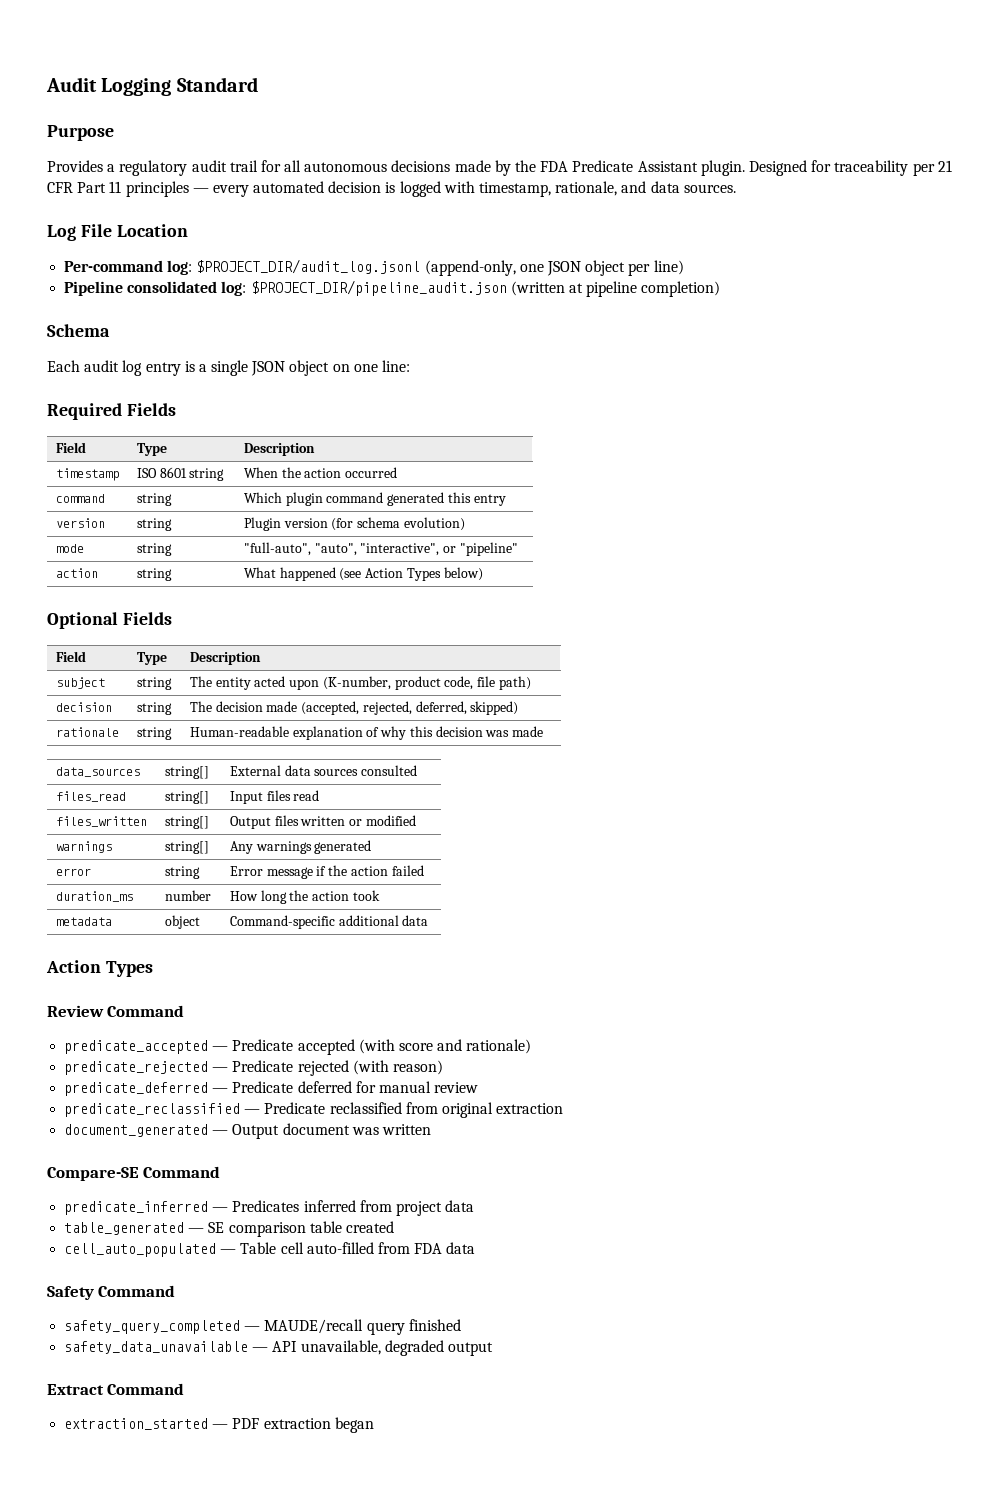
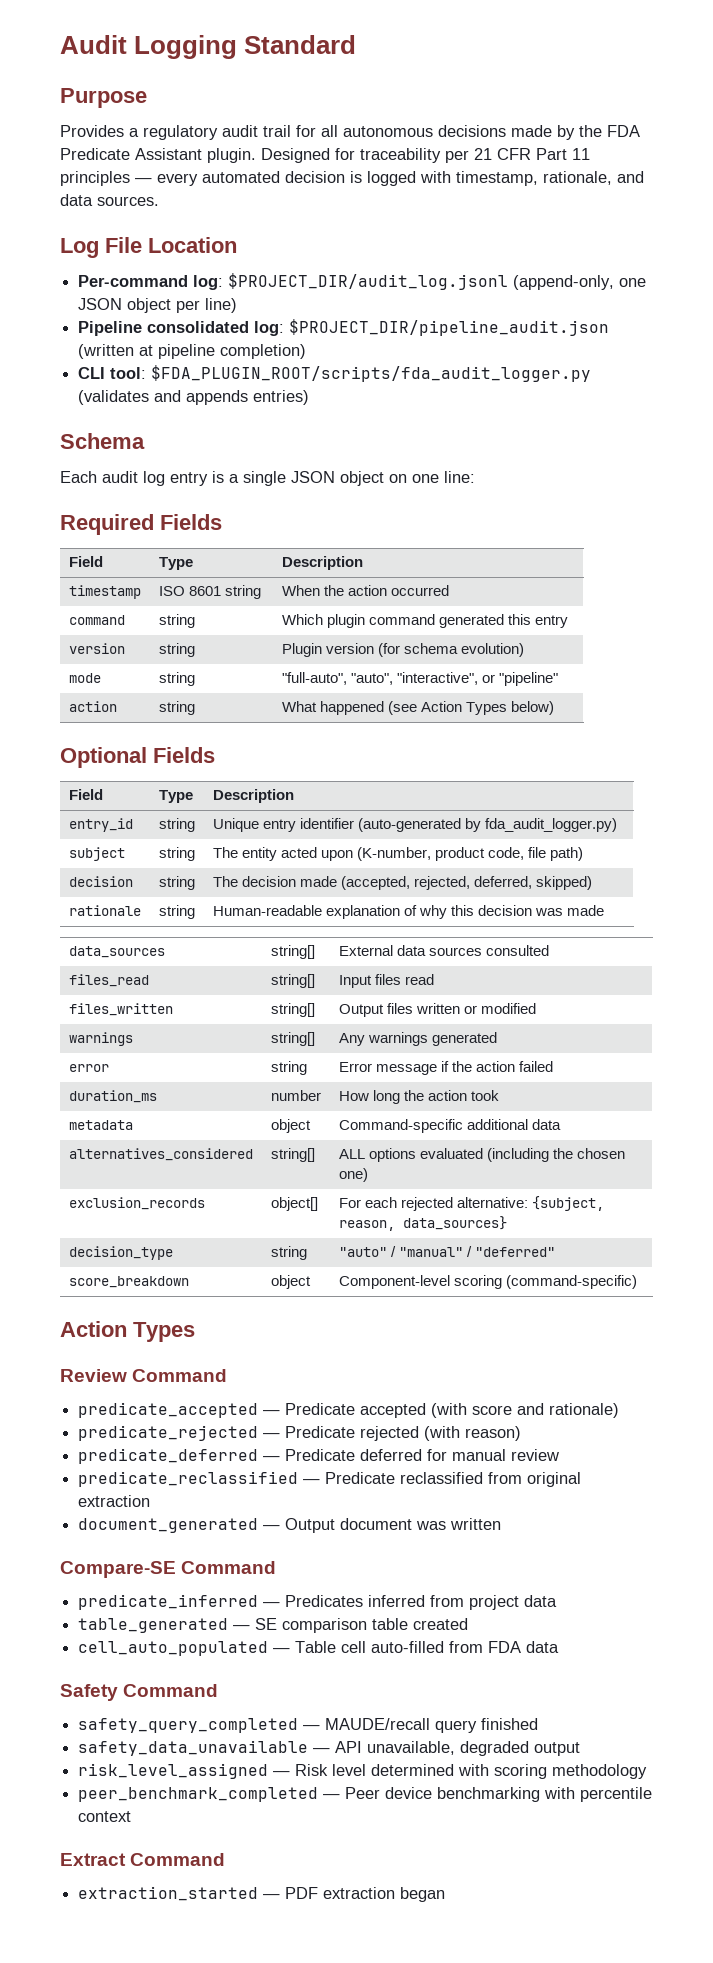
+ CLI tool: $FDA_PLUGIN_ROOT/scripts/fda_audit_logger.py (validates and appends entries)
+ entry_id | string | Unique entry identifier (auto-generated by fda_audit_logger.py)
+ alternatives_considered | string[] | ALL options evaluated (including the chosen one)
+ exclusion_records | object[] | For each rejected alternative: {subject, reason, data_sources}
+ decision_type | string | "auto" / "manual" / "deferred"
+ score_breakdown | object | Component-level scoring (command-specific)
+ risk_level_assigned — Risk level determined with scoring methodology
+ peer_benchmark_completed — Peer device benchmarking with percentile context

